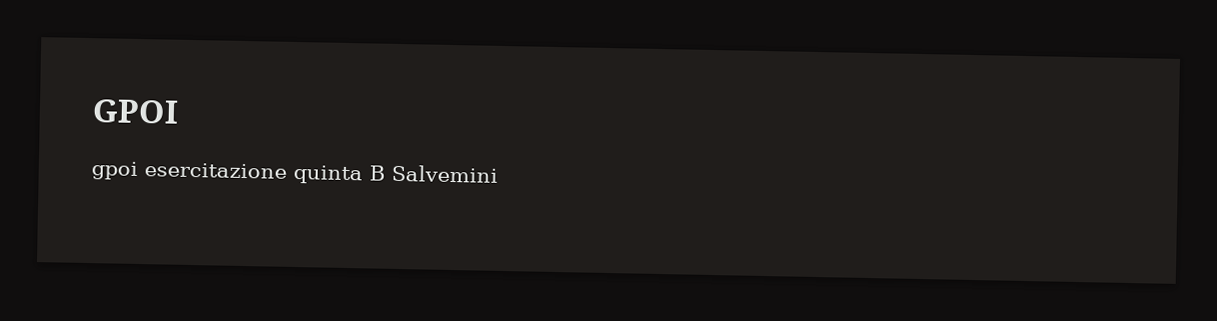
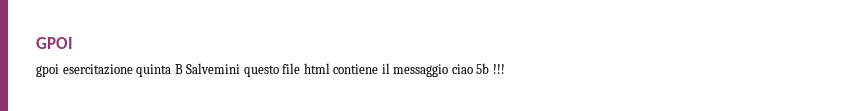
- gpoi esercitazione quinta B Salvemini
+ gpoi esercitazione quinta B Salvemini questo file html contiene il messaggio ciao 5b !!!

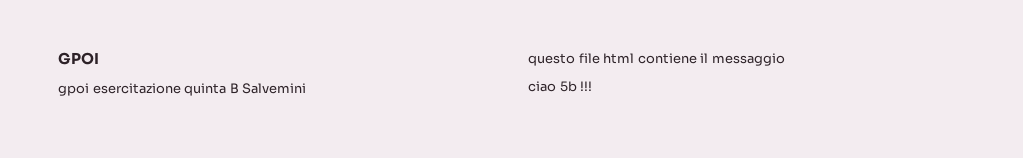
- gpoi esercitazione quinta B Salvemini questo file html contiene il messaggio ciao 5b !!!
+ gpoi esercitazione quinta B Salvemini
+ questo file html contiene il messaggio
+ ciao 5b !!!

